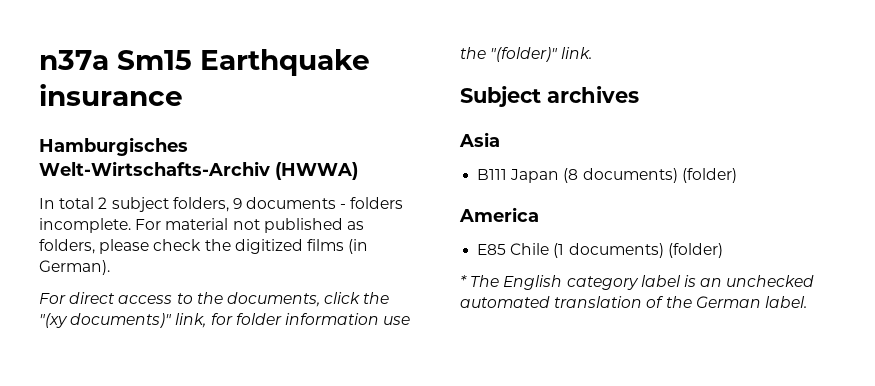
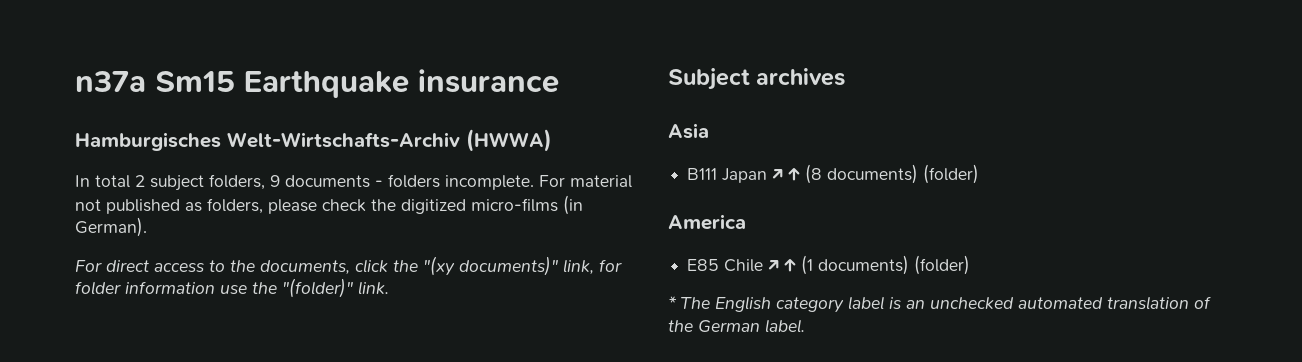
- For material not published as folders, please check the digitized films (in German).
+ For material not published as folders, please check the digitized micro-films (in German).
- B111 Japan (8 documents) (folder)
+ B111 Japan ↗ ↑ (8 documents) (folder)
- E85 Chile (1 documents) (folder)
+ E85 Chile ↗ ↑ (1 documents) (folder)

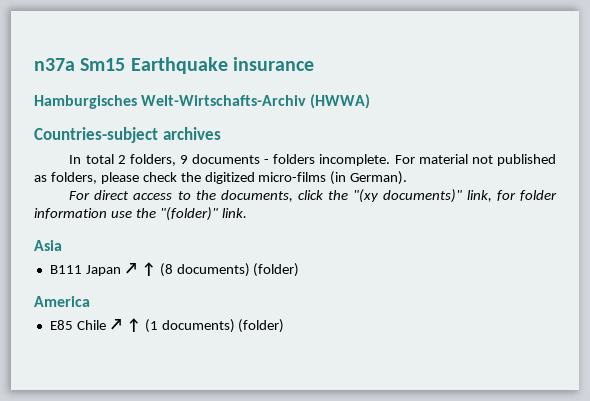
+ Countries-subject archives
- In total 2 subject folders, 9 documents - folders incomplete.
+ In total 2 folders, 9 documents - folders incomplete.
- Subject archives
- * The English category label is an unchecked automated translation of the German label.

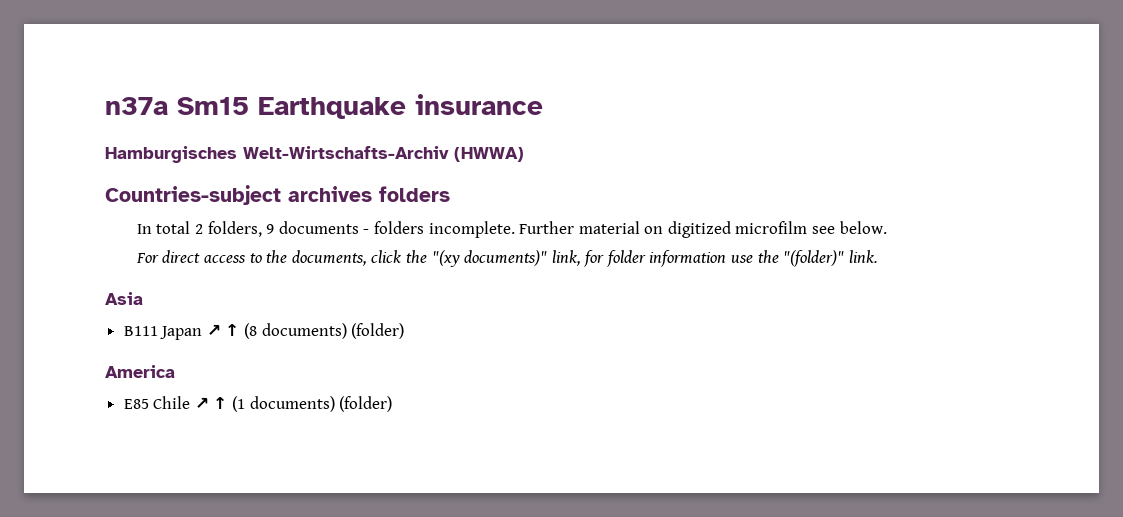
- Countries-subject archives
+ Countries-subject archives folders
- For material not published as folders, please check the digitized micro-films (in German).
+ Further material on digitized microfilm see below.

